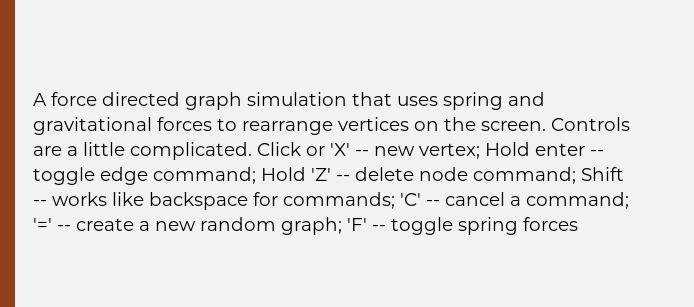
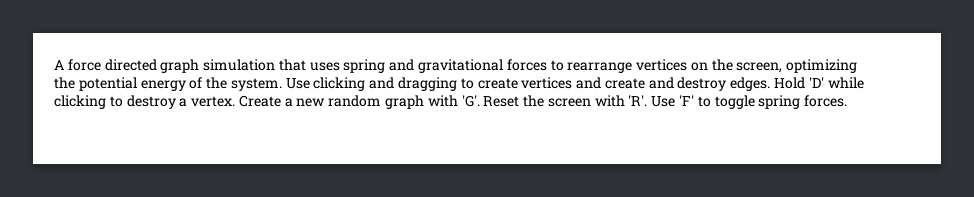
- A force directed graph simulation that uses spring and gravitational forces to rearrange vertices on the screen. Controls are a little complicated. Click or 'X' -- new vertex; Hold enter -- toggle edge command; Hold 'Z' -- delete node command; Shift -- works like backspace for commands; 'C' -- cancel a command; '=' -- create a new random graph; 'F' -- toggle spring forces
+ A force directed graph simulation that uses spring and gravitational forces to rearrange vertices on the screen, optimizing the potential energy of the system. Use clicking and dragging to create vertices and create and destroy edges. Hold 'D' while clicking to destroy a vertex. Create a new random graph with 'G'. Reset the screen with 'R'. Use 'F' to toggle spring forces.

